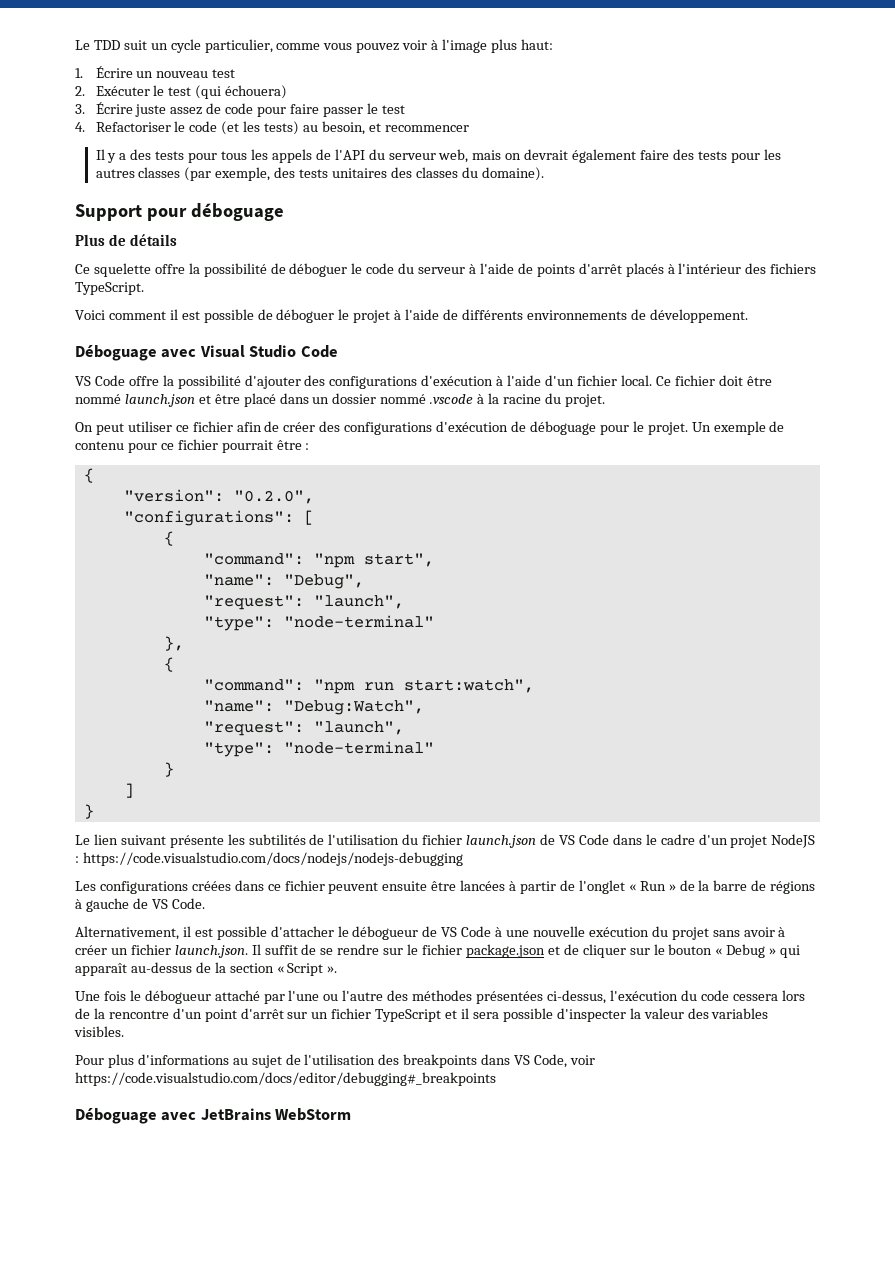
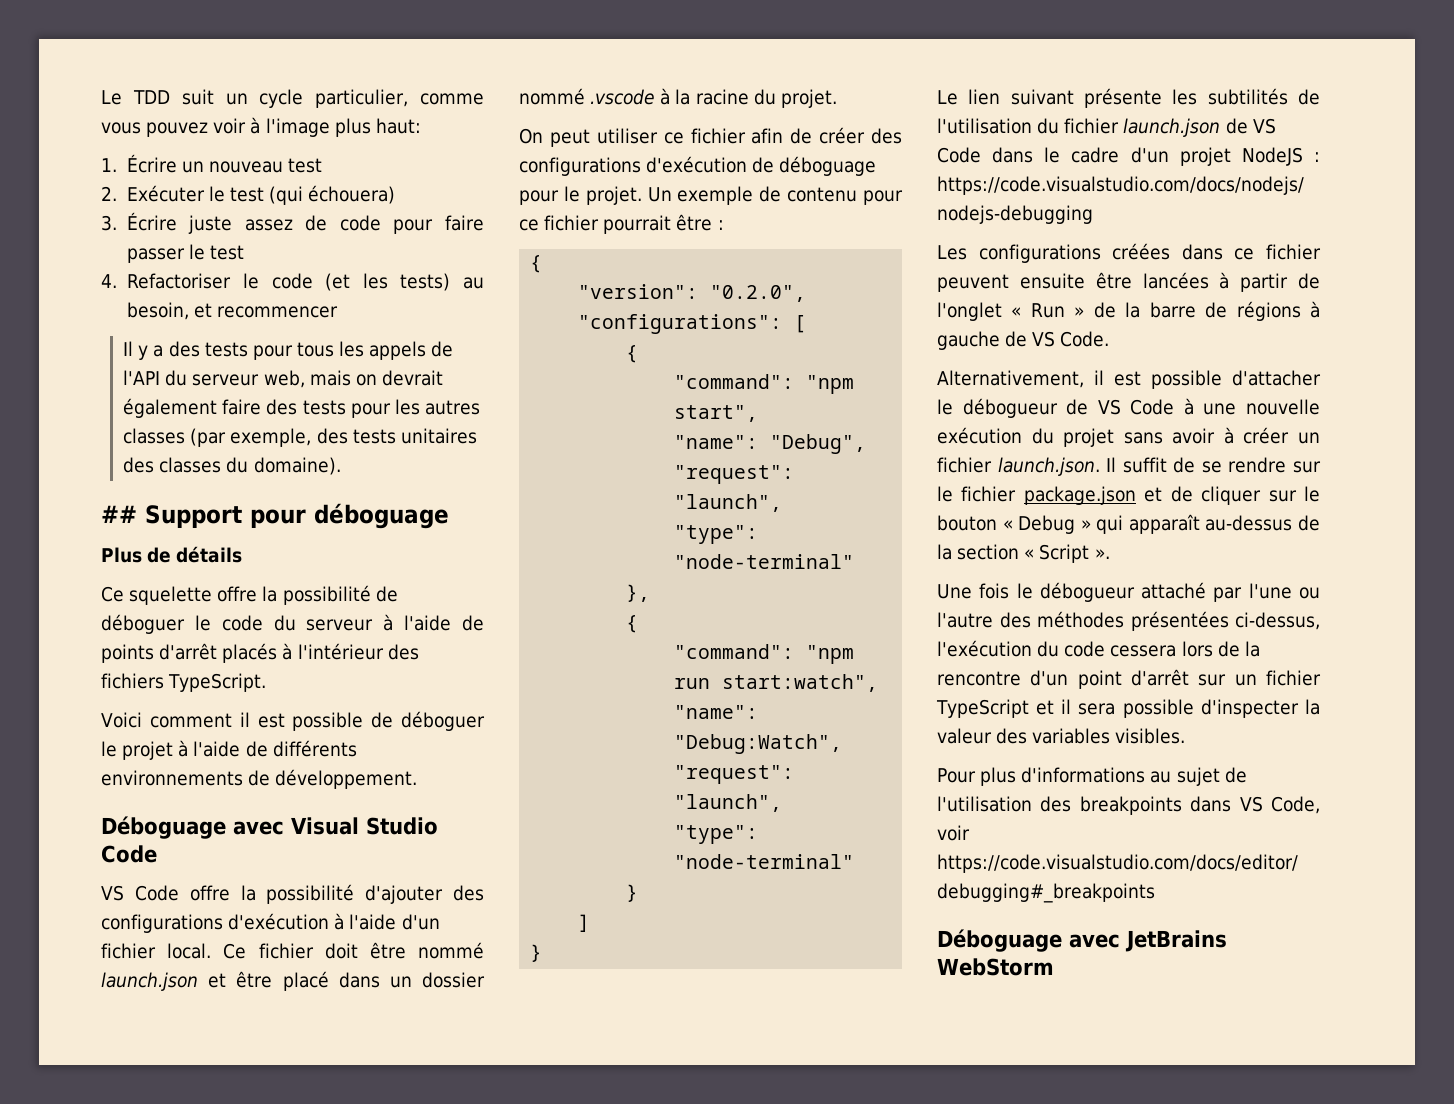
- Support pour déboguage
+ ## Support pour déboguage

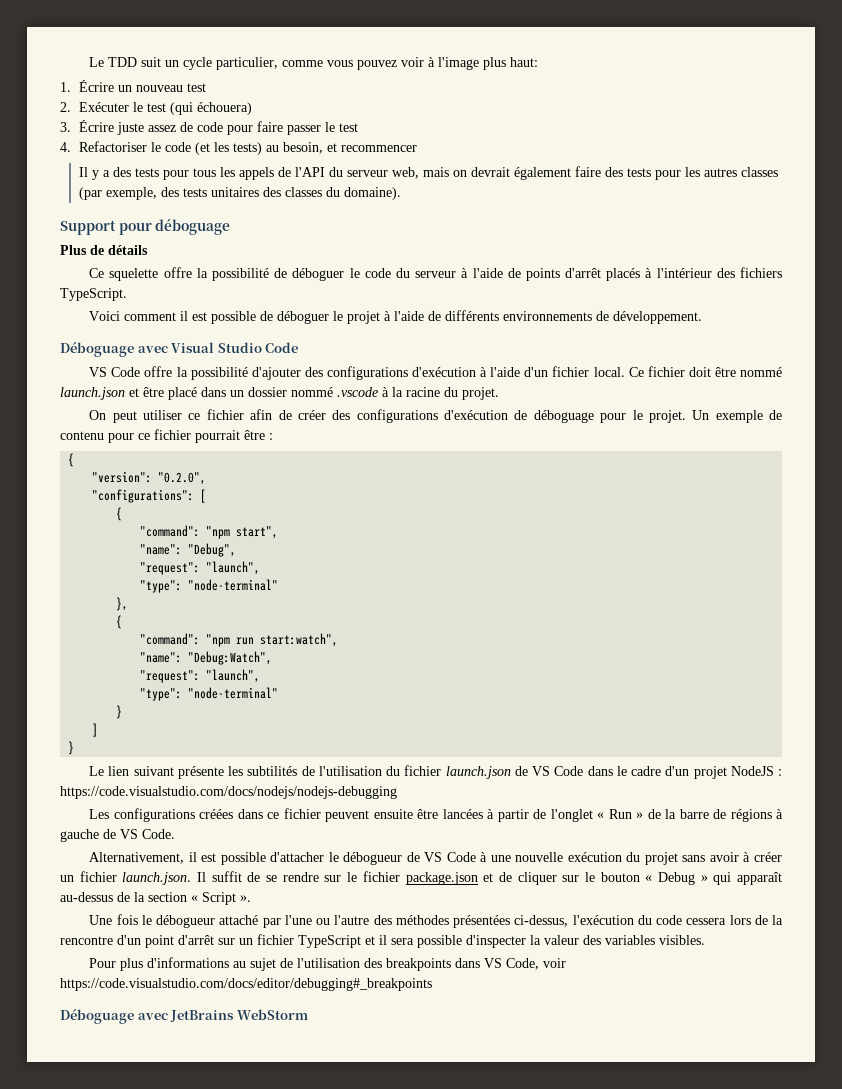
- ## Support pour déboguage
+ Support pour déboguage

